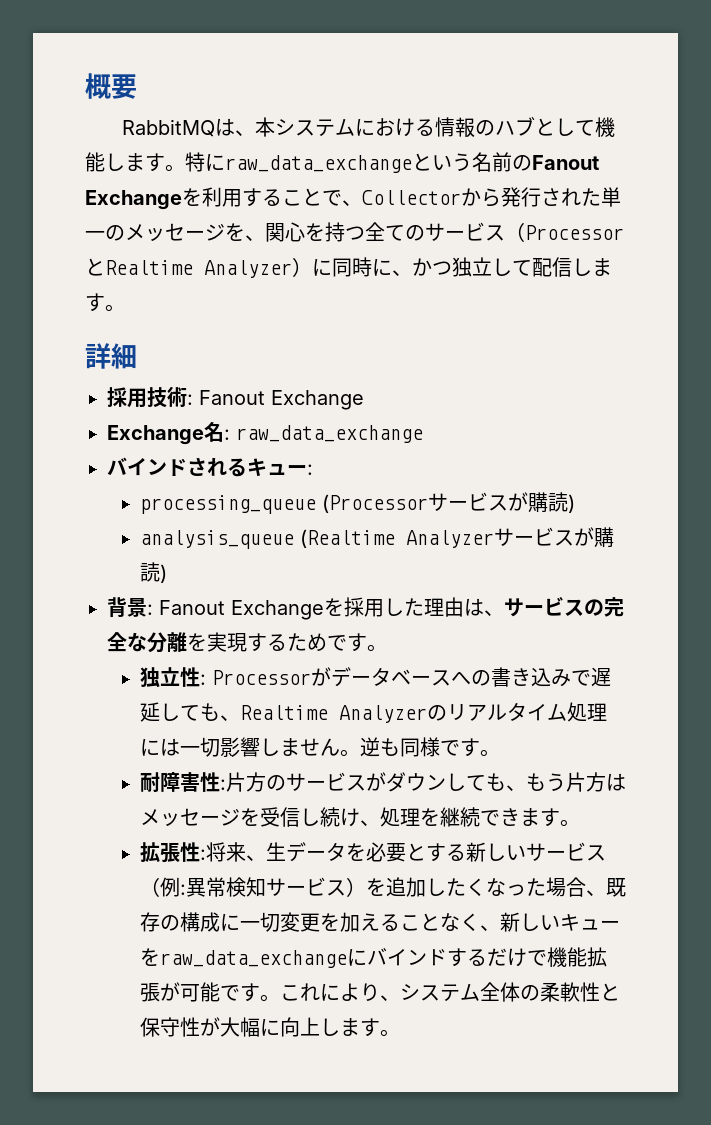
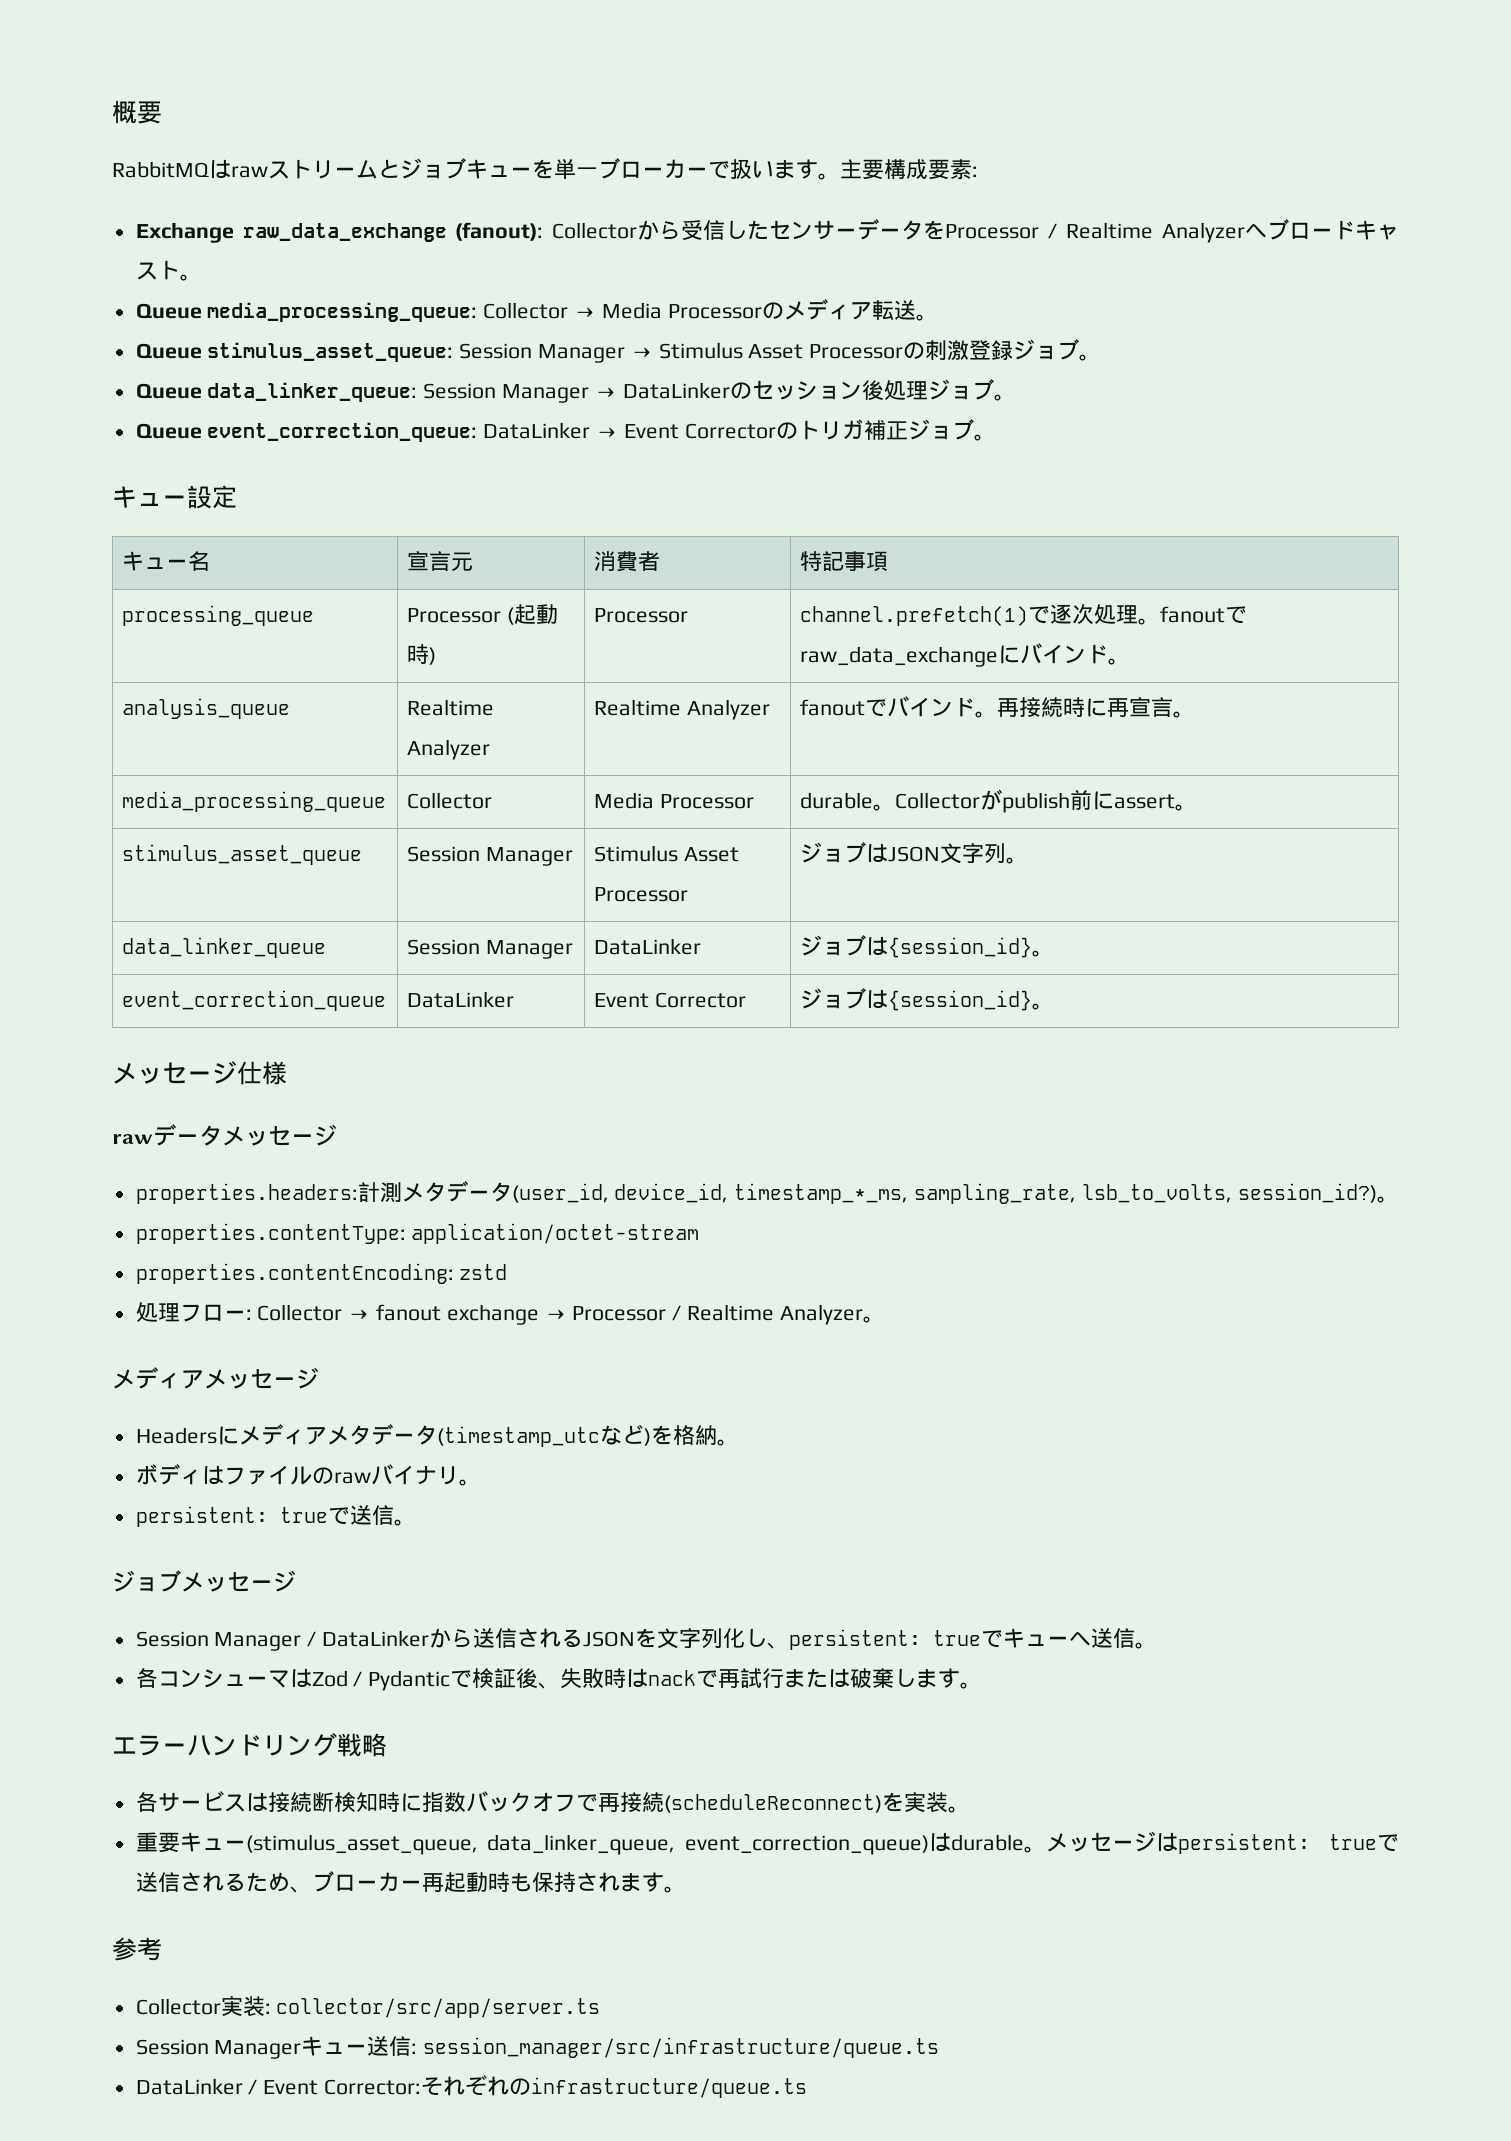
- RabbitMQは、本システムにおける情報のハブとして機能します。特にraw_data_exchangeという名前のFanout Exchangeを利用することで、Collectorから発行された単一のメッセージを、関心を持つ全てのサービス（ProcessorとRealtime Analyzer）に同時に、かつ独立して配信します。
- 詳細
- 採用技術: Fanout Exchange
- Exchange名: raw_data_exchange
- バインドされるキュー:
- processing_queue (Processorサービスが購読)
- analysis_queue (Realtime Analyzerサービスが購読)
- 背景: Fanout Exchangeを採用した理由は、サービスの完全な分離を実現するためです。
- 独立性: Processorがデータベースへの書き込みで遅延しても、Realtime Analyzerのリアルタイム処理には一切影響しません。逆も同様です。
- 耐障害性:片方のサービスがダウンしても、もう片方はメッセージを受信し続け、処理を継続できます。
- 拡張性:将来、生データを必要とする新しいサービス（例:異常検知サービス）を追加したくなった場合、既存の構成に一切変更を加えることなく、新しいキューをraw_data_exchangeにバインドするだけで機能拡張が可能です。これにより、システム全体の柔軟性と保守性が大幅に向上します。
+ RabbitMQはrawストリームとジョブキューを単一ブローカーで扱います。主要構成要素:
+ Exchange raw_data_exchange (fanout): Collectorから受信したセンサーデータをProcessor / Realtime Analyzerへブロードキャスト。
+ Queue media_processing_queue: Collector → Media Processorのメディア転送。
+ Queue stimulus_asset_queue: Session Manager → Stimulus Asset Processorの刺激登録ジョブ。
+ Queue data_linker_queue: Session Manager → DataLinkerのセッション後処理ジョブ。
+ Queue event_correction_queue: DataLinker → Event Correctorのトリガ補正ジョブ。
+ キュー設定
+ キュー名 | 宣言元 | 消費者 | 特記事項
+ processing_queue | Processor (起動時) | Processor | channel.prefetch(1)で逐次処理。fanoutでraw_data_exchangeにバインド。
+ analysis_queue | Realtime Analyzer | Realtime Analyzer | fanoutでバインド。再接続時に再宣言。
+ media_processing_queue | Collector | Media Processor | durable。Collectorがpublish前にassert。
+ stimulus_asset_queue | Session Manager | Stimulus Asset Processor | ジョブはJSON文字列。
+ data_linker_queue | Session Manager | DataLinker | ジョブは{session_id}。
+ event_correction_queue | DataLinker | Event Corrector | ジョブは{session_id}。
+ メッセージ仕様
+ rawデータメッセージ
+ properties.headers:計測メタデータ(user_id, device_id, timestamp_*_ms, sampling_rate, lsb_to_volts, session_id?)。
+ properties.contentType: application/octet-stream
+ properties.contentEncoding: zstd
+ 処理フロー: Collector → fanout exchange → Processor / Realtime Analyzer。
+ メディアメッセージ
+ Headersにメディアメタデータ(timestamp_utcなど)を格納。
+ ボディはファイルのrawバイナリ。
+ persistent: trueで送信。
+ ジョブメッセージ
+ Session Manager / DataLinkerから送信されるJSONを文字列化し、persistent: trueでキューへ送信。
+ 各コンシューマはZod / Pydanticで検証後、失敗時はnackで再試行または破棄します。
+ エラーハンドリング戦略
+ 各サービスは接続断検知時に指数バックオフで再接続(scheduleReconnect)を実装。
+ 重要キュー(stimulus_asset_queue, data_linker_queue, event_correction_queue)はdurable。メッセージはpersistent: trueで送信されるため、ブローカー再起動時も保持されます。
+ 参考
+ Collector実装: collector/src/app/server.ts
+ Session Managerキュー送信: session_manager/src/infrastructure/queue.ts
+ DataLinker / Event Corrector:それぞれのinfrastructure/queue.ts

